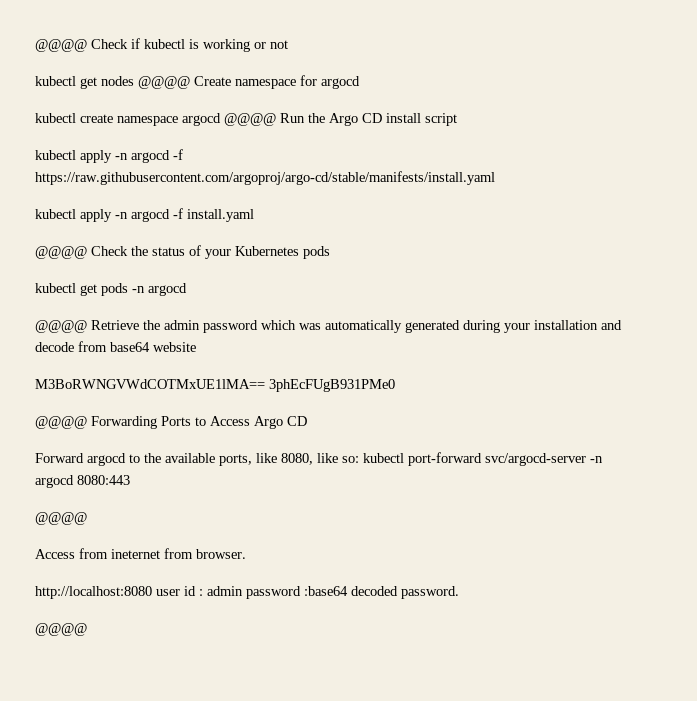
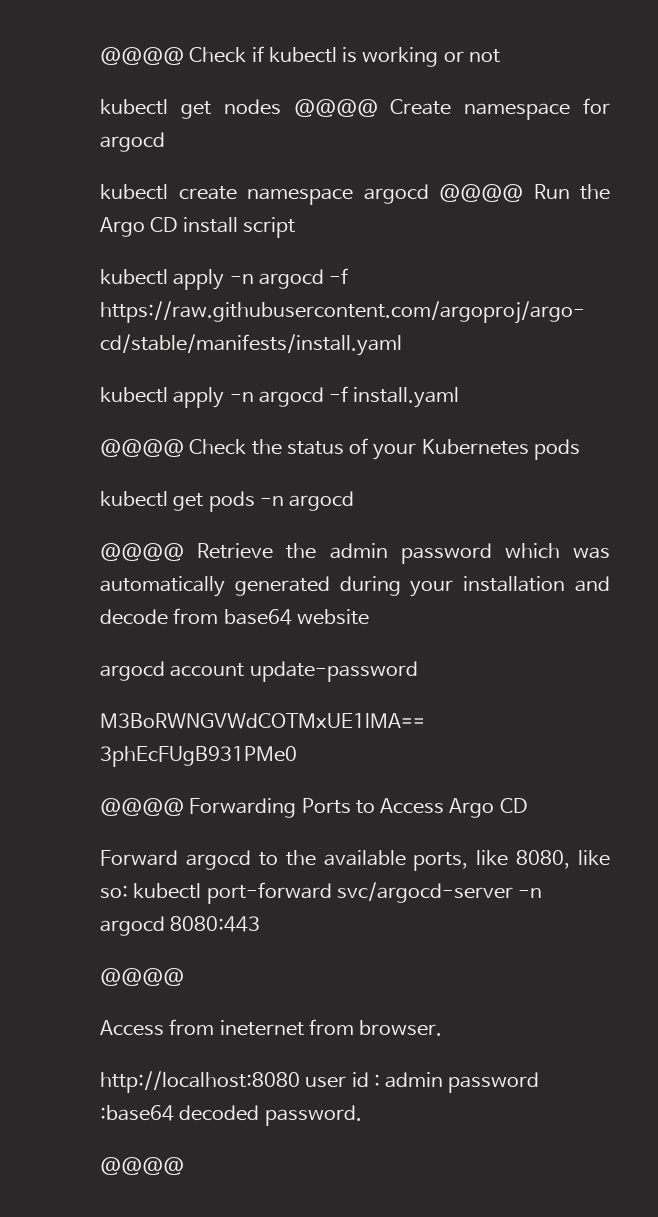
+ argocd account update-password

